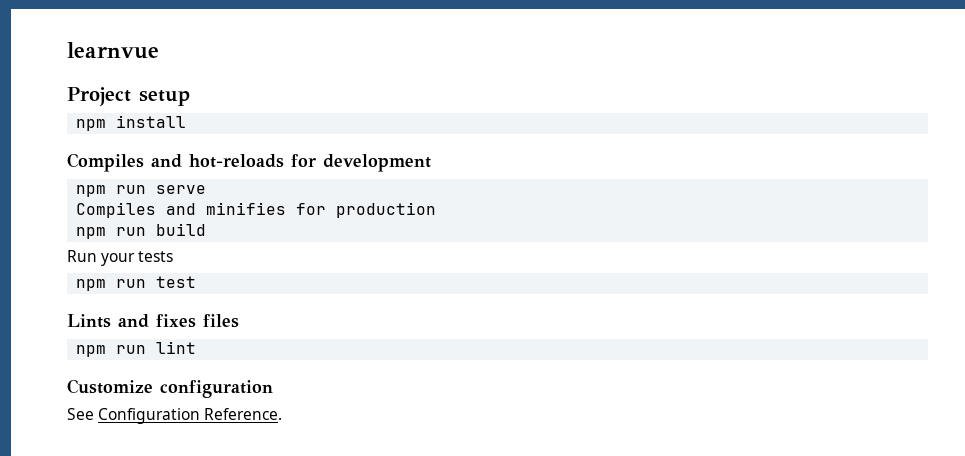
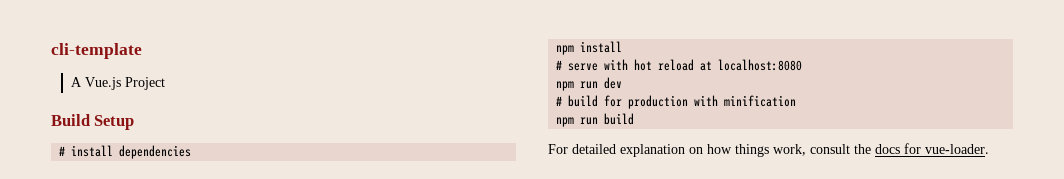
- learnvue
- Project setup
+ cli-template
+ A Vue.js Project
+ Build Setup
+ # install dependencies
  npm install
- Compiles and hot-reloads for development
- npm run serve
- Compiles and minifies for production
+ # serve with hot reload at localhost:8080
+ npm run dev
+ # build for production with minification
- Run your tests
- npm run test
- Lints and fixes files
- npm run lint
- Customize configuration
- See Configuration Reference.
+ For detailed explanation on how things work, consult the docs for vue-loader.

